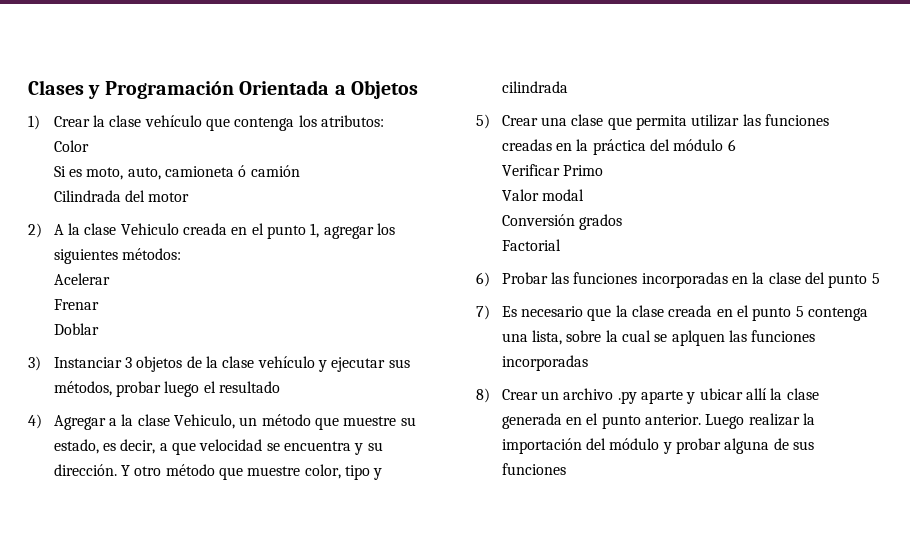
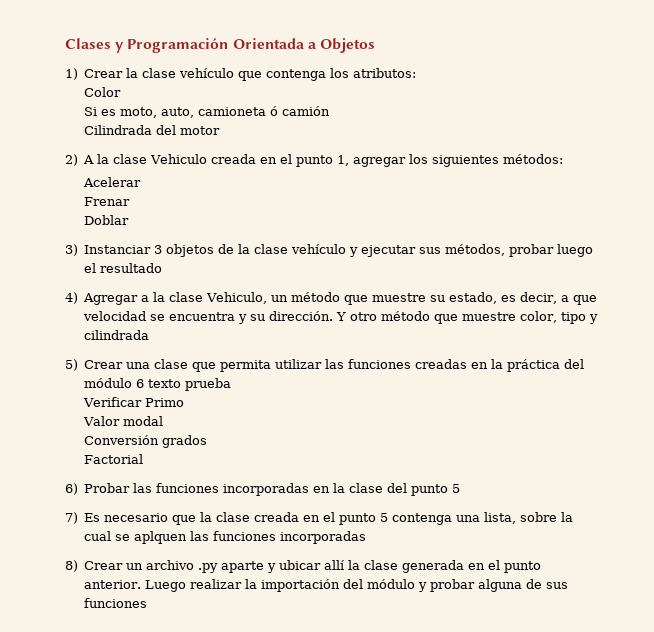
- 5) Crear una clase que permita utilizar las funciones creadas en la práctica del módulo 6
+ 5) Crear una clase que permita utilizar las funciones creadas en la práctica del módulo 6 texto prueba

